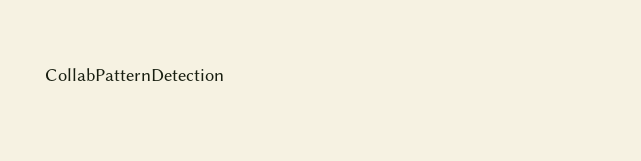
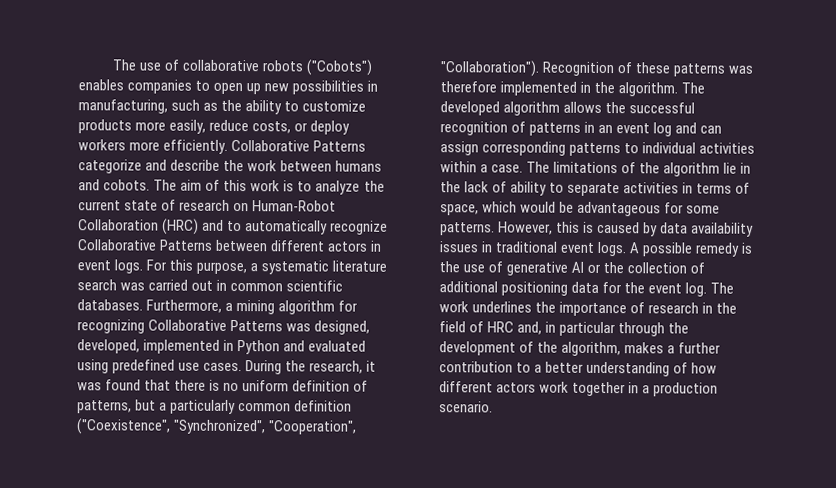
- CollabPatternDetection
+ The use of collaborative robots ("Cobots") enables companies to open up new possibilities in manufacturing, such as the ability to customize products more easily, reduce costs, or deploy workers more efficiently. Collaborative Patterns categorize and describe the work between humans and cobots. The aim of this work is to analyze the current state of research on Human-Robot Collaboration (HRC) and to automatically recognize Collaborative Patterns between different actors in event logs. For this purpose, a systematic literature search was carried out in common scientific databases. Furthermore, a mining algorithm for recognizing Collaborative Patterns was designed, developed, implemented in Python and evaluated using predefined use cases. During the research, it was found that there is no uniform definition of patterns, but a particularly common definition ("Coexistence", "Synchronized", "Cooperation", "Collaboration"). Recognition of these patterns was therefore implemented in the algorithm. The developed algorithm allows the successful recognition of patterns in an event log and can assign corresponding patterns to individual activities within a case. The limitations of the algorithm lie in the lack of ability to separate activities in terms of space, which would be advantageous for some patterns. However, this is caused by data availability issues in traditional event logs. A possible remedy is the use of generative AI or the collection of additional positioning data for the event log. The work underlines the importance of research in the field of HRC and, in particular through the development of the algorithm, makes a further contribution to a better understanding of how different actors work together in a production scenario.

